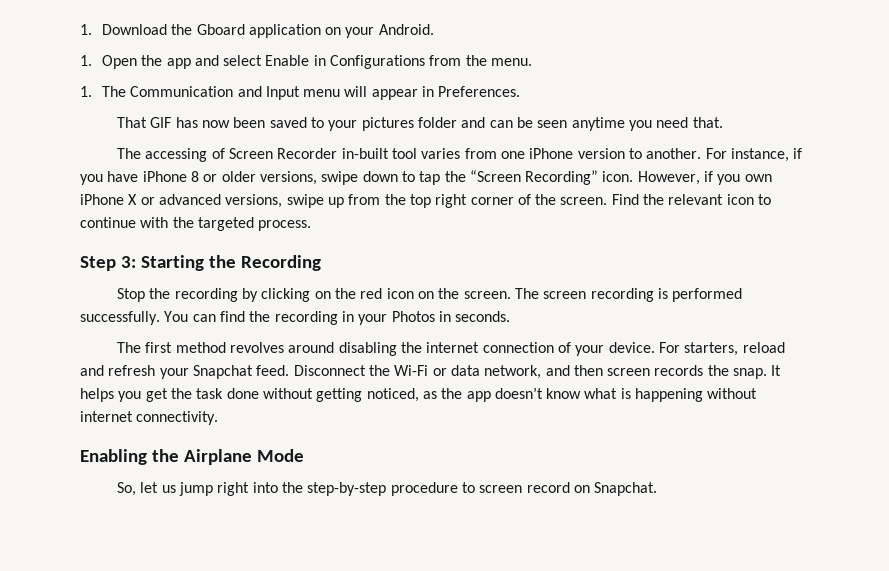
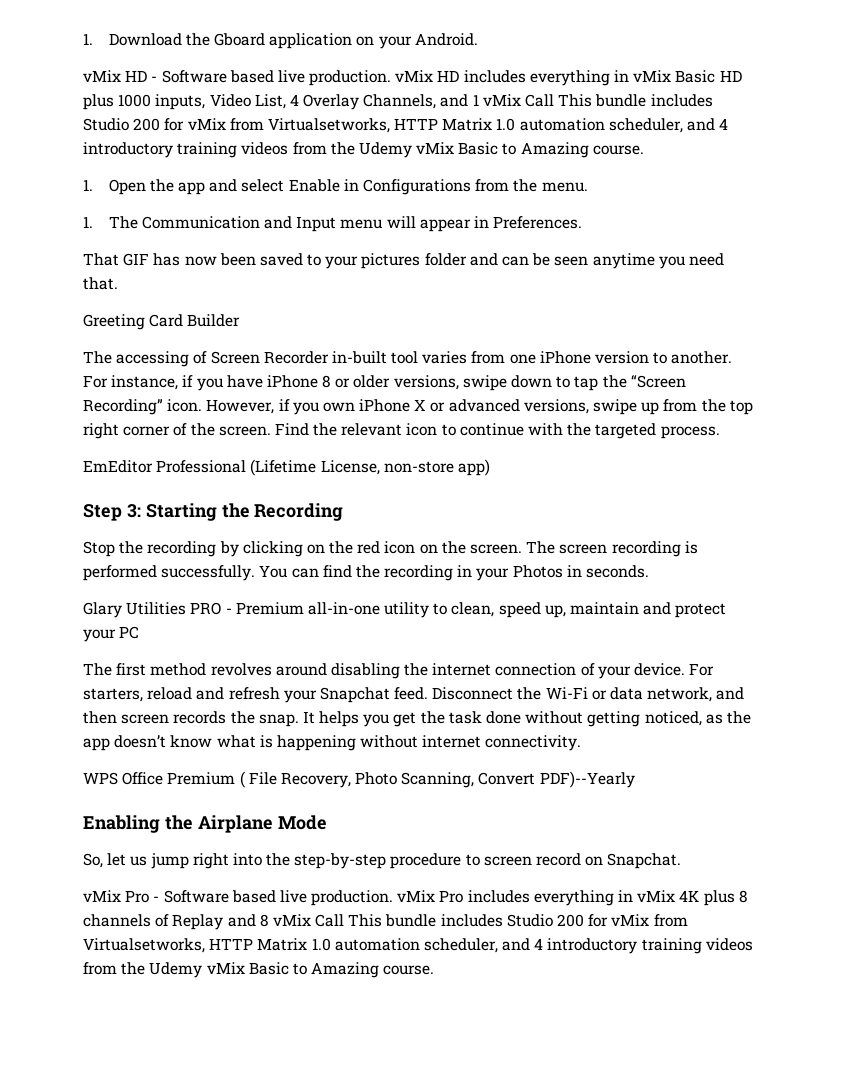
+ vMix HD - Software based live production. vMix HD includes everything in vMix Basic HD plus 1000 inputs, Video List, 4 Overlay Channels, and 1 vMix Call This bundle includes Studio 200 for vMix from Virtualsetworks, HTTP Matrix 1.0 automation scheduler, and 4 introductory training videos from the Udemy vMix Basic to Amazing course.
+ Greeting Card Builder
+ EmEditor Professional (Lifetime License, non-store app)
+ Glary Utilities PRO - Premium all-in-one utility to clean, speed up, maintain and protect your PC
+ WPS Office Premium ( File Recovery, Photo Scanning, Convert PDF)--Yearly
+ vMix Pro - Software based live production. vMix Pro includes everything in vMix 4K plus 8 channels of Replay and 8 vMix Call This bundle includes Studio 200 for vMix from Virtualsetworks, HTTP Matrix 1.0 automation scheduler, and 4 introductory training videos from the Udemy vMix Basic to Amazing course.

